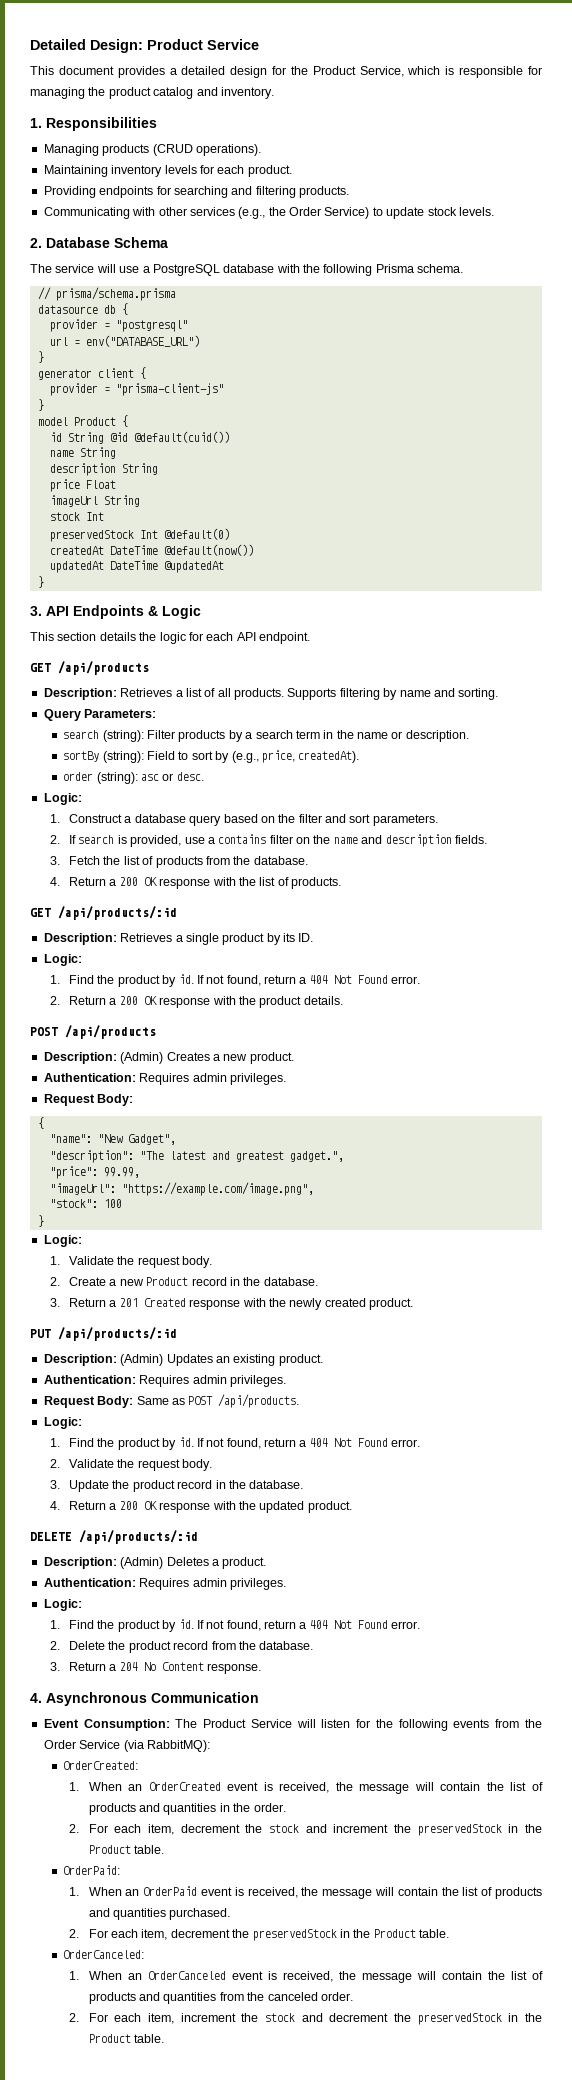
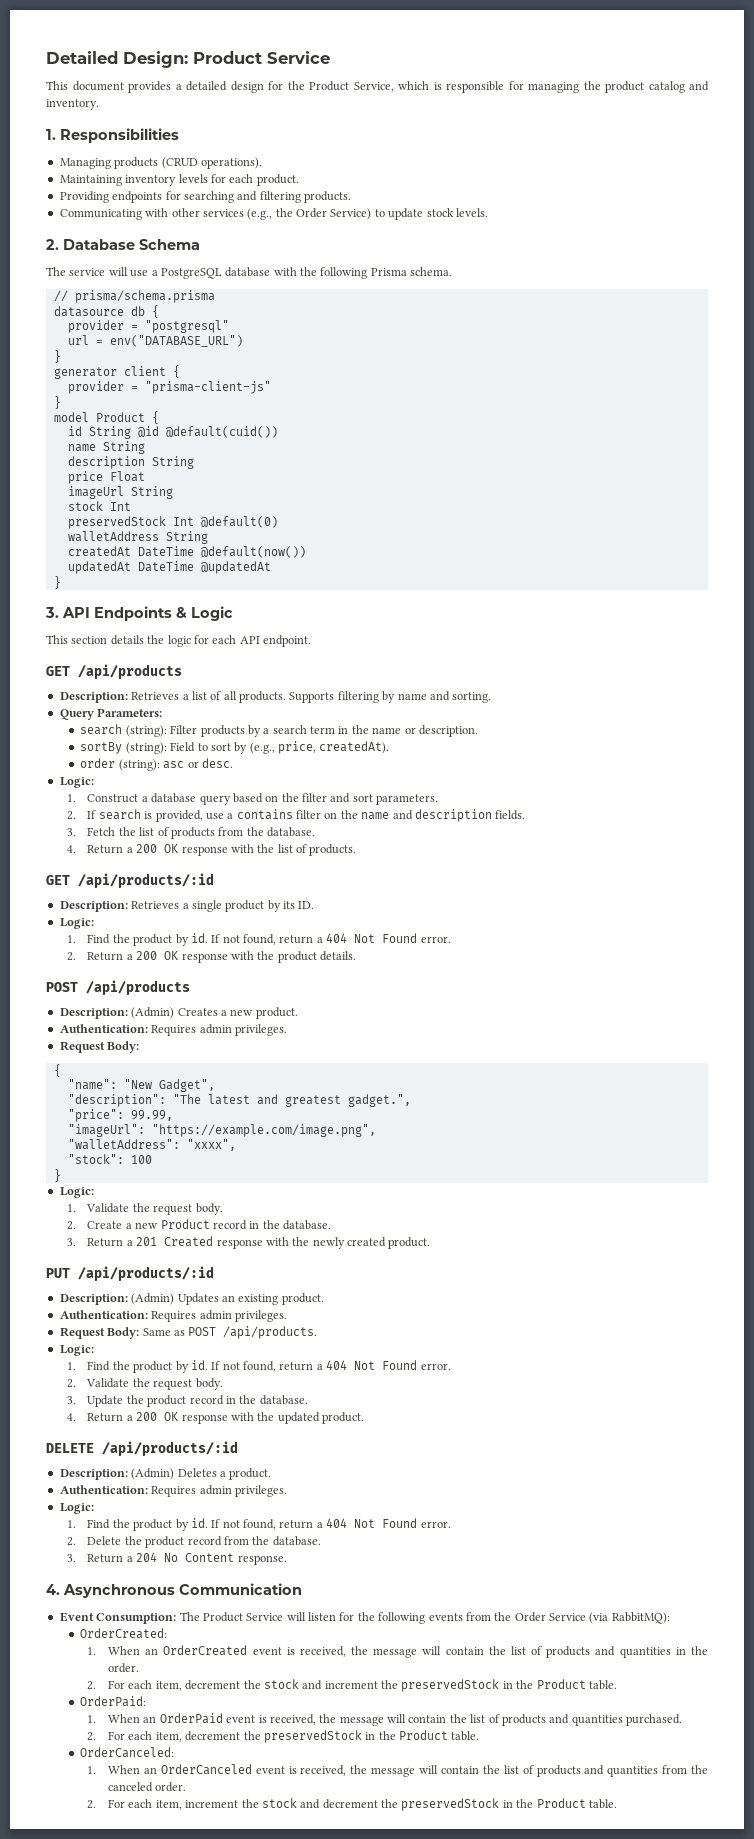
+ walletAddress String
+ "walletAddress": "xxxx",

